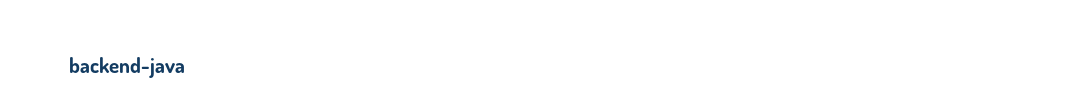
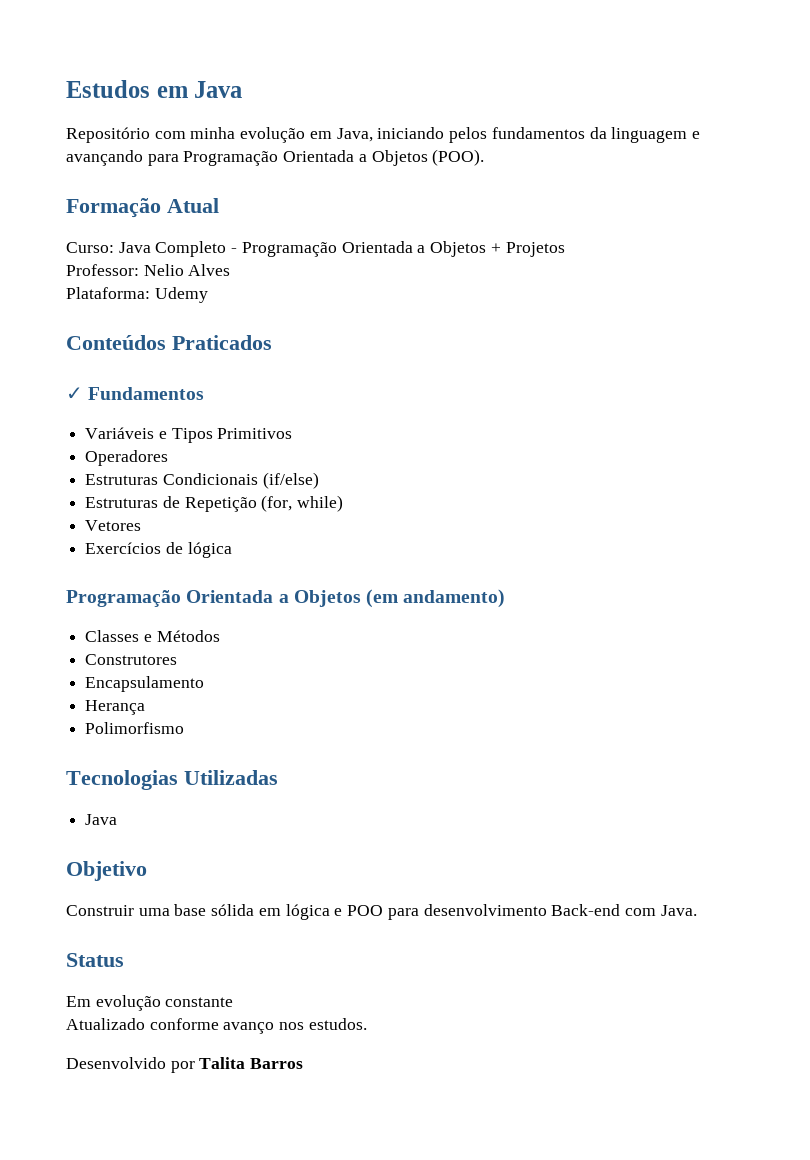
- backend-java
+ Estudos em Java
+ Repositório com minha evolução em Java, iniciando pelos fundamentos da linguagem e avançando para Programação Orientada a Objetos (POO).
+ Formação Atual
+ Curso: Java Completo - Programação Orientada a Objetos + Projetos
+ Professor: Nelio Alves
+ Plataforma: Udemy
+ Conteúdos Praticados
+ ✓ Fundamentos
+ Variáveis e Tipos Primitivos
+ Operadores
+ Estruturas Condicionais (if/else)
+ Estruturas de Repetição (for, while)
+ Vetores
+ Exercícios de lógica
+ Programação Orientada a Objetos (em andamento)
+ Classes e Métodos
+ Construtores
+ Encapsulamento
+ Herança
+ Polimorfismo
+ Tecnologias Utilizadas
+ Java
+ Objetivo
+ Construir uma base sólida em lógica e POO para desenvolvimento Back-end com Java.
+ Status
+ Em evolução constante
+ Atualizado conforme avanço nos estudos.
+ Desenvolvido por Talita Barros

